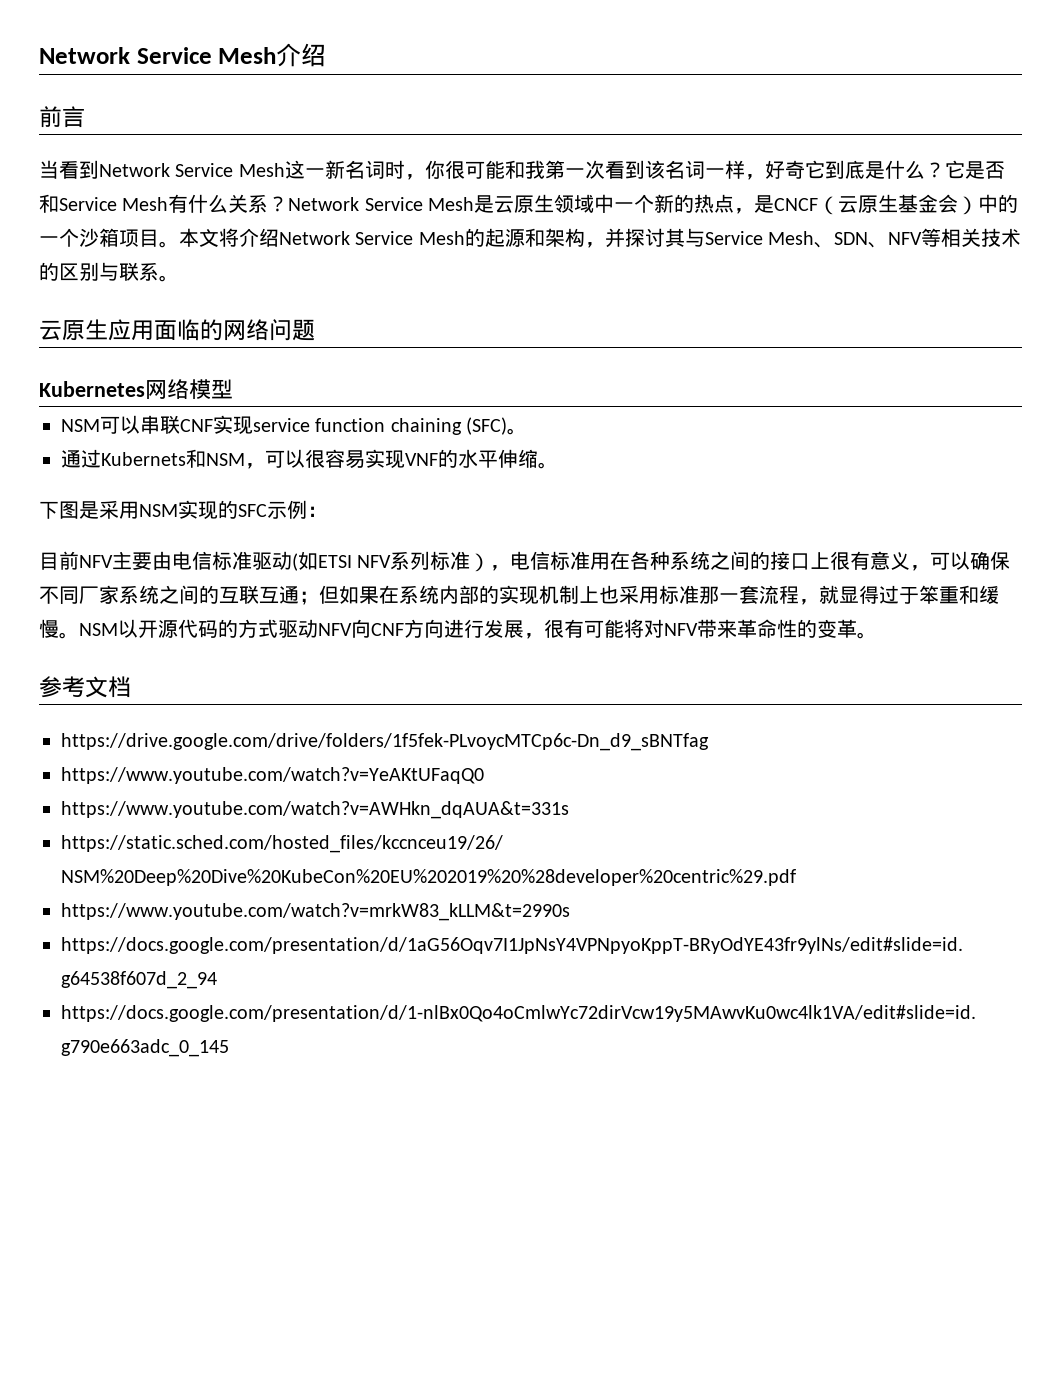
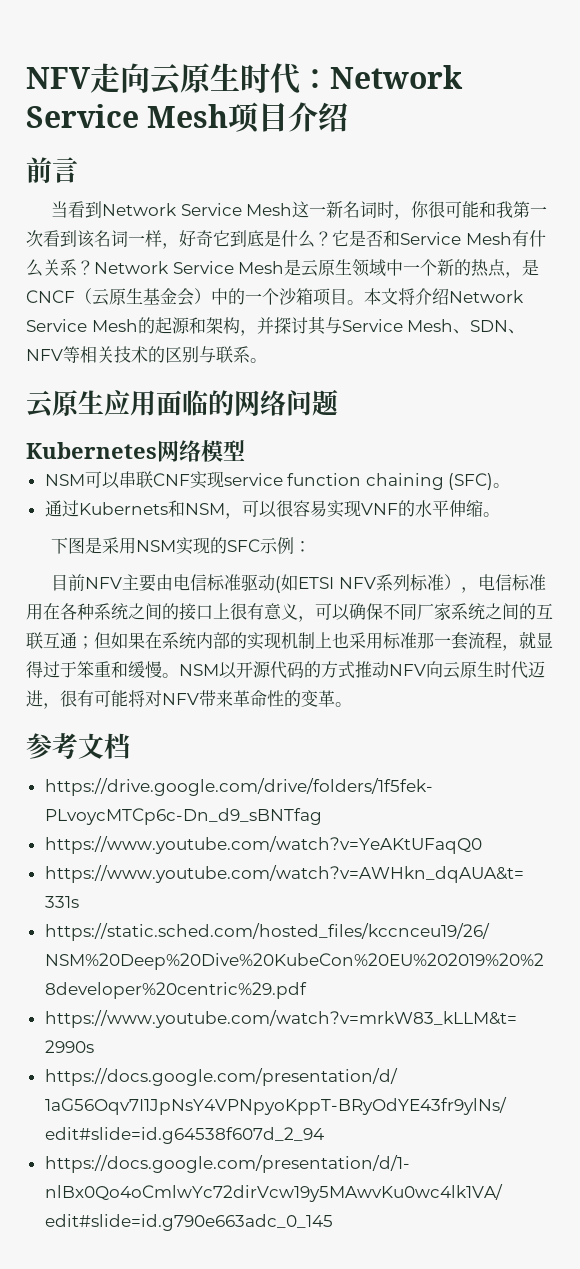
- Network Service Mesh介绍
+ NFV走向云原生时代：Network Service Mesh项目介绍
- NSM以开源代码的方式驱动NFV向CNF方向进行发展，很有可能将对NFV带来革命性的变革。
+ NSM以开源代码的方式推动NFV向云原生时代迈进，很有可能将对NFV带来革命性的变革。

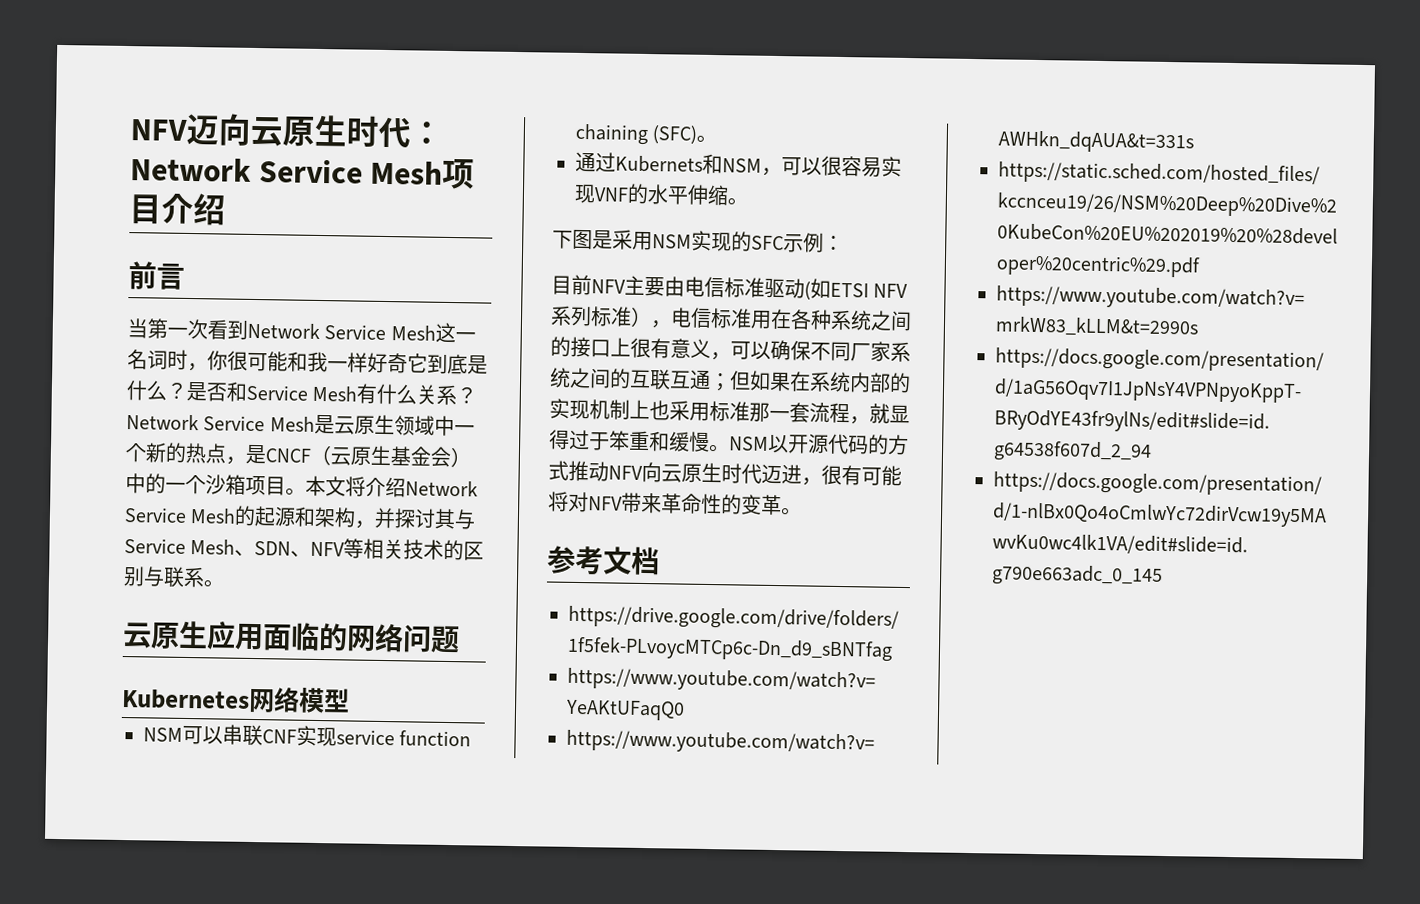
- NFV走向云原生时代：Network Service Mesh项目介绍
+ NFV迈向云原生时代：Network Service Mesh项目介绍
- 当看到Network Service Mesh这一新名词时，你很可能和我第一次看到该名词一样，好奇它到底是什么？
+ 当第一次看到Network Service Mesh这一名词时，你很可能和我一样好奇它到底是什么？
- 它是否和Service Mesh有什么关系？
+ 是否和Service Mesh有什么关系？

